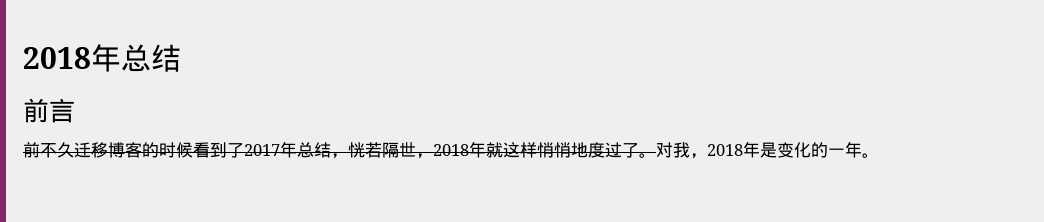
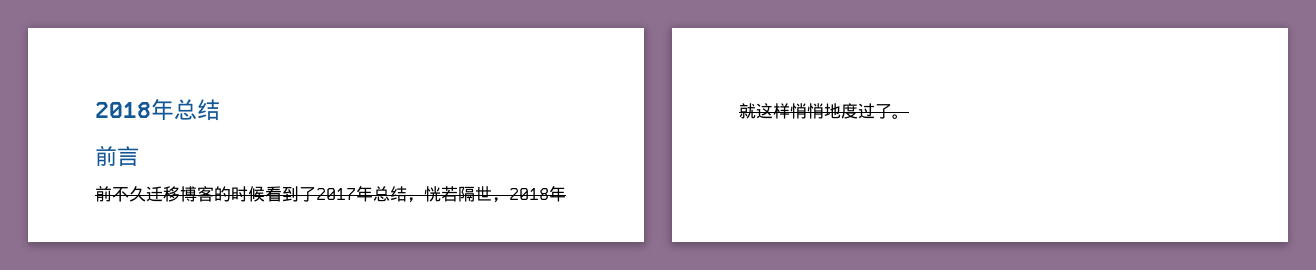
- 对我，2018年是变化的一年。

